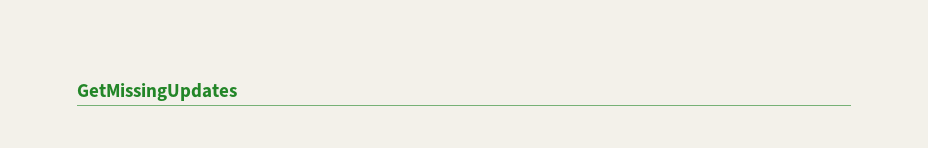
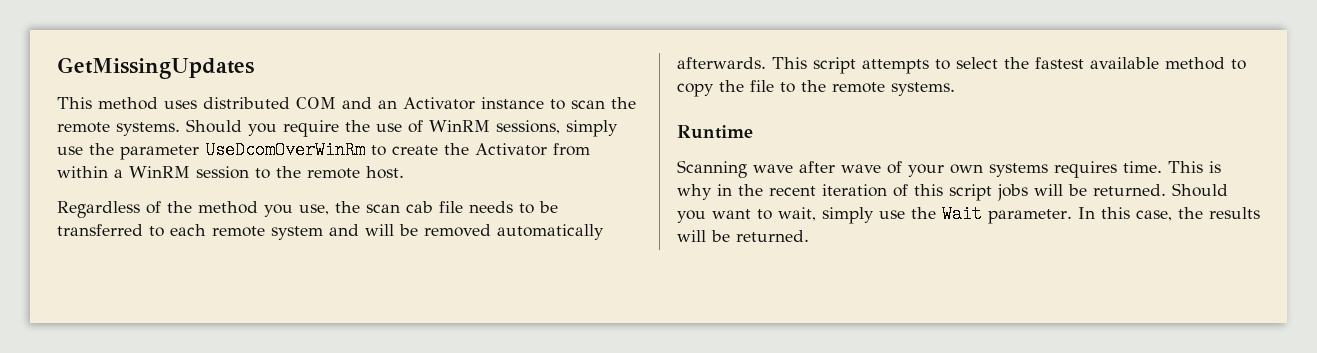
+ This method uses distributed COM and an Activator instance to scan the remote systems. Should you require the use of WinRM sessions, simply use the parameter UseDcomOverWinRm to create the Activator from within a WinRM session to the remote host.
+ Regardless of the method you use, the scan cab file needs to be transferred to each remote system and will be removed automatically afterwards. This script attempts to select the fastest available method to copy the file to the remote systems.
+ Runtime
+ Scanning wave after wave of your own systems requires time. This is why in the recent iteration of this script jobs will be returned. Should you want to wait, simply use the Wait parameter. In this case, the results will be returned.

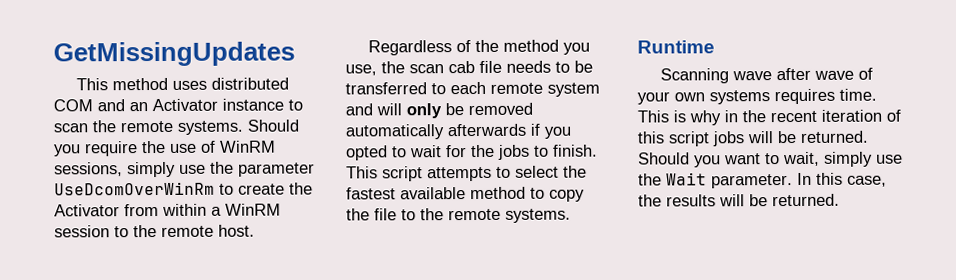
- Regardless of the method you use, the scan cab file needs to be transferred to each remote system and will be removed automatically afterwards.
+ Regardless of the method you use, the scan cab file needs to be transferred to each remote system and will only be removed automatically afterwards if you opted to wait for the jobs to finish.

